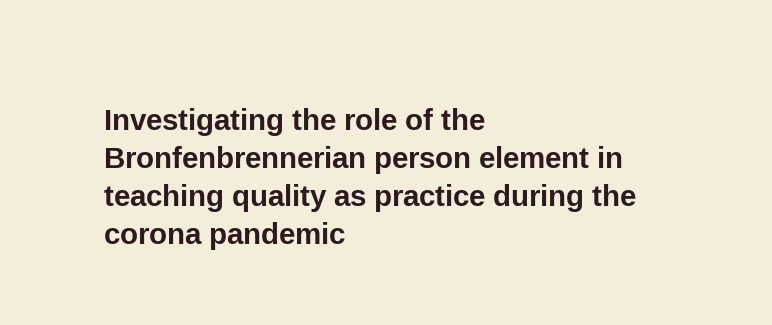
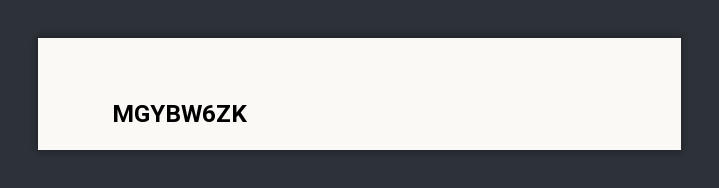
- Investigating the role of the Bronfenbrennerian person element in teaching quality as practice during the corona pandemic
+ MGYBW6ZK

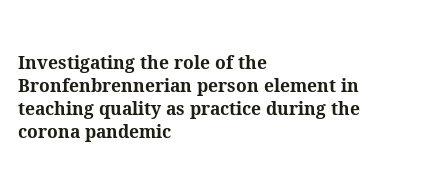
- MGYBW6ZK
+ Investigating the role of the Bronfenbrennerian person element in teaching quality as practice during the corona pandemic

